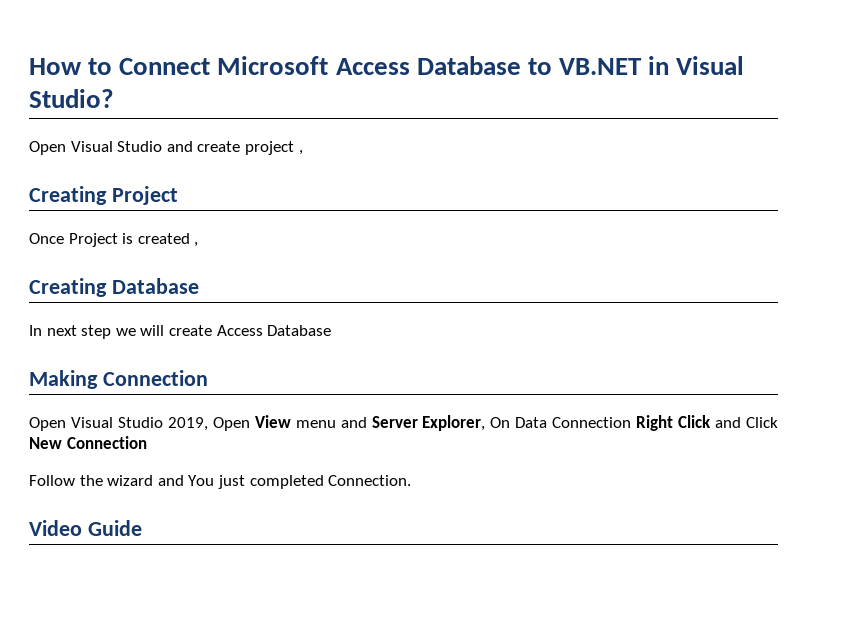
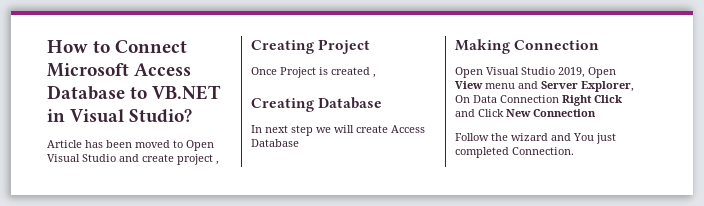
- Open Visual Studio and create project ,
+ Article has been moved to Open Visual Studio and create project ,
- Video Guide

